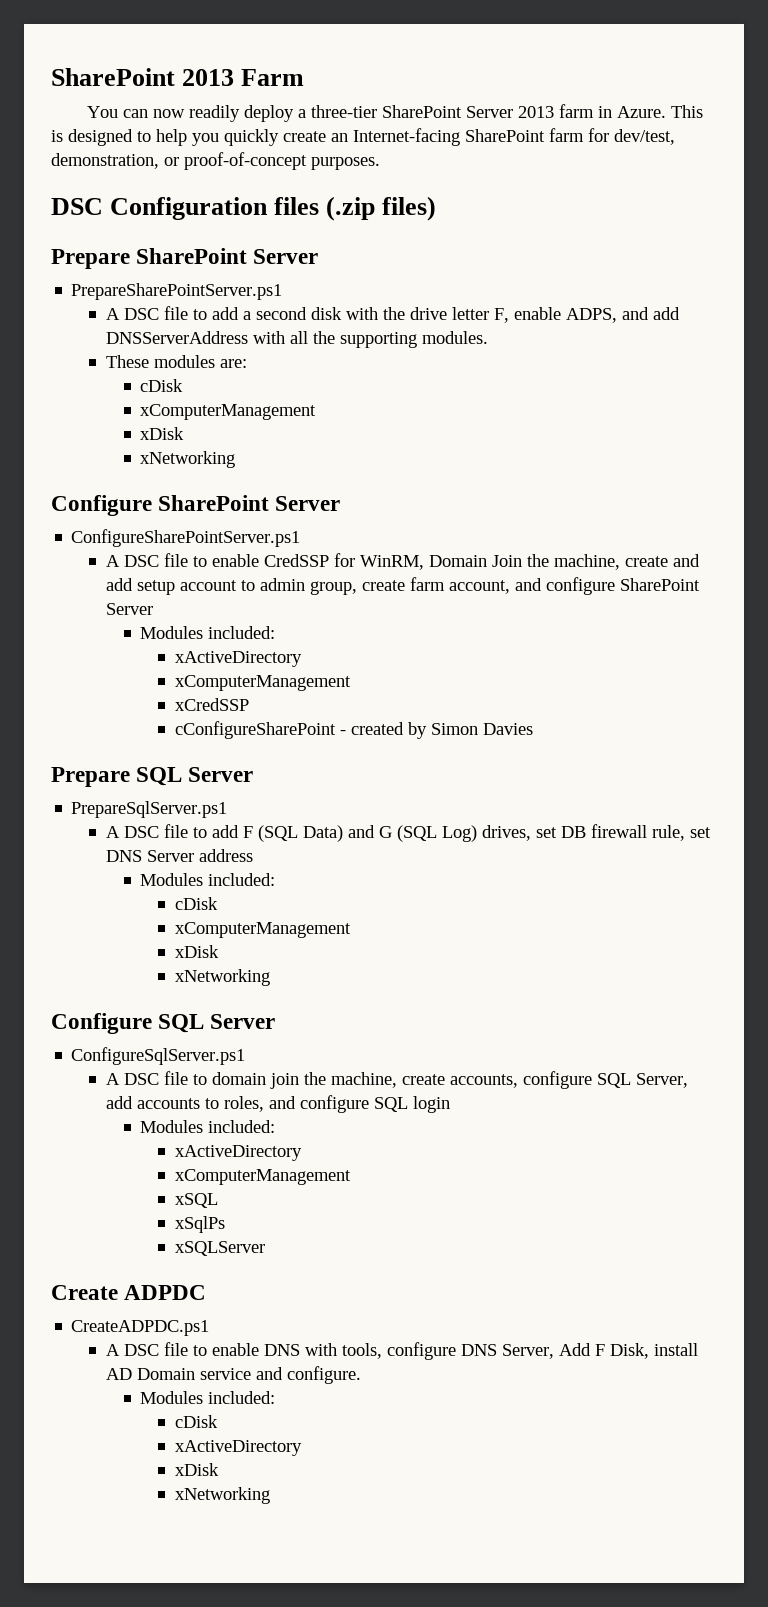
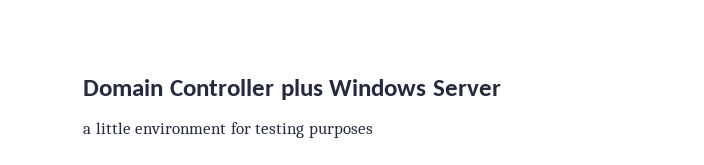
- SharePoint 2013 Farm
- You can now readily deploy a three-tier SharePoint Server 2013 farm in Azure. This is designed to help you quickly create an Internet-facing SharePoint farm for dev/test, demonstration, or proof-of-concept purposes.
- DSC Configuration files (.zip files)
- Prepare SharePoint Server
- PrepareSharePointServer.ps1
- A DSC file to add a second disk with the drive letter F, enable ADPS, and add DNSServerAddress with all the supporting modules.
- These modules are:
- cDisk
- xComputerManagement
- xDisk
- xNetworking
- Configure SharePoint Server
- ConfigureSharePointServer.ps1
- A DSC file to enable CredSSP for WinRM, Domain Join the machine, create and add setup account to admin group, create farm account, and configure SharePoint Server
- Modules included:
- xActiveDirectory
- xComputerManagement
- xCredSSP
- cConfigureSharePoint - created by Simon Davies
- Prepare SQL Server
- PrepareSqlServer.ps1
- A DSC file to add F (SQL Data) and G (SQL Log) drives, set DB firewall rule, set DNS Server address
- Modules included:
- cDisk
- xComputerManagement
- xDisk
- xNetworking
- Configure SQL Server
- ConfigureSqlServer.ps1
- A DSC file to domain join the machine, create accounts, configure SQL Server, add accounts to roles, and configure SQL login
- Modules included:
- xActiveDirectory
- xComputerManagement
- xSQL
- xSqlPs
- xSQLServer
- Create ADPDC
- CreateADPDC.ps1
- A DSC file to enable DNS with tools, configure DNS Server, Add F Disk, install AD Domain service and configure.
- Modules included:
- cDisk
- xActiveDirectory
- xDisk
- xNetworking
+ Domain Controller plus Windows Server
+ a little environment for testing purposes

